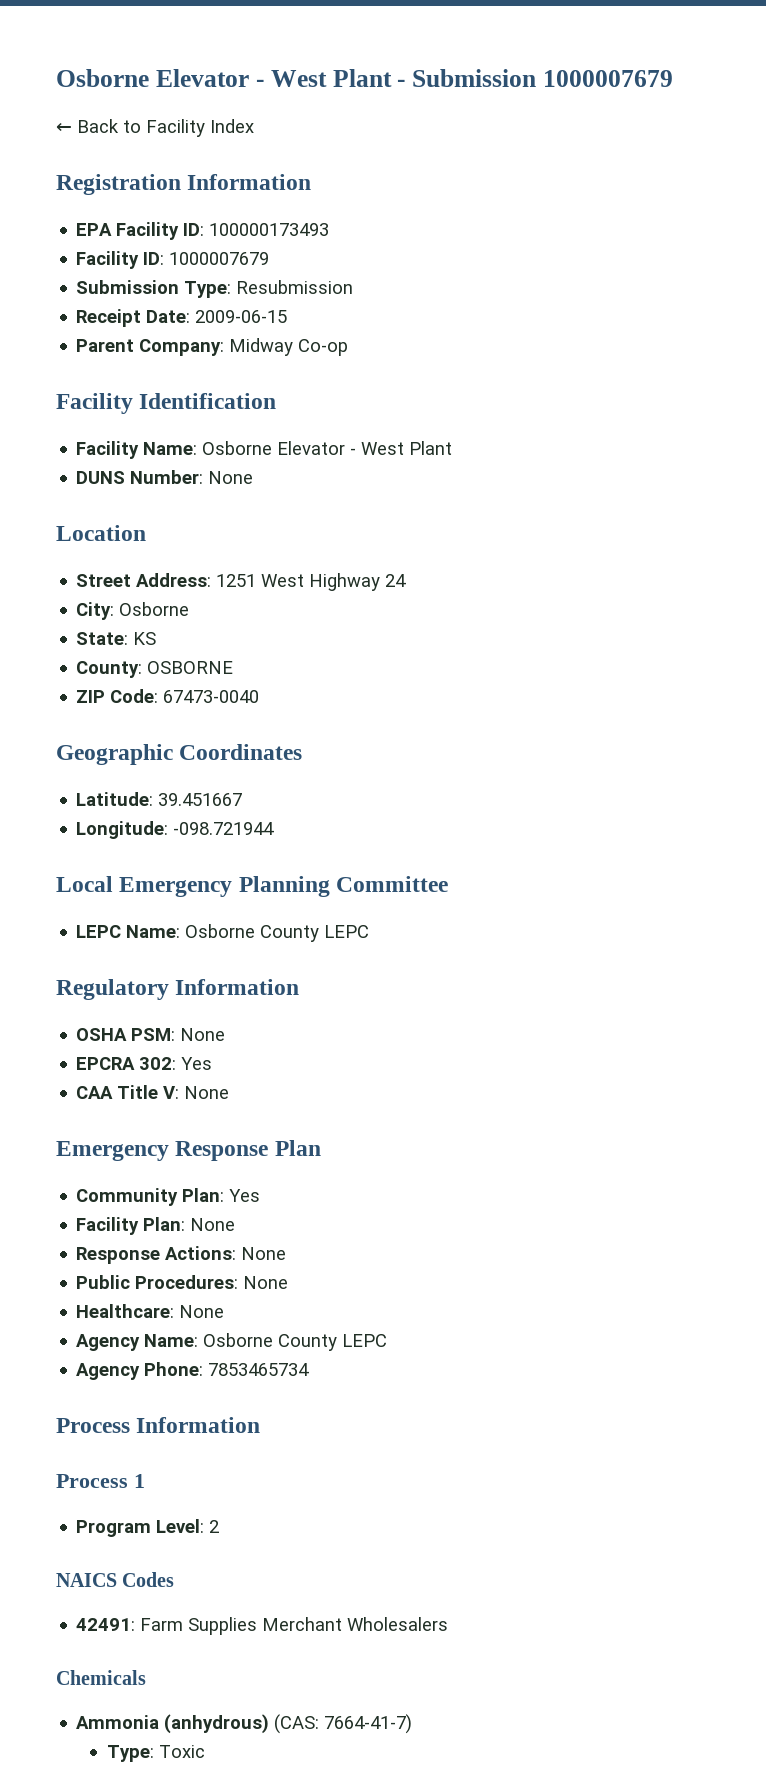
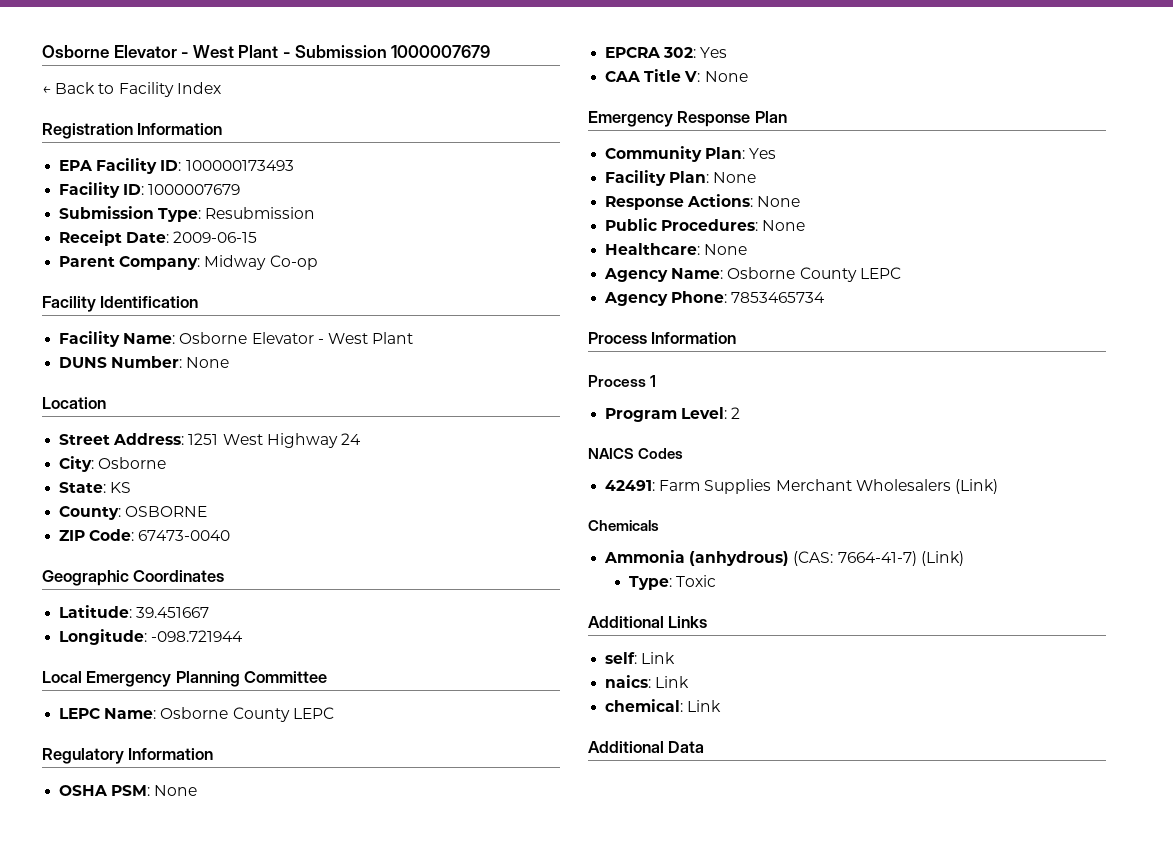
- 42491: Farm Supplies Merchant Wholesalers
+ 42491: Farm Supplies Merchant Wholesalers (Link)
- Ammonia (anhydrous) (CAS: 7664-41-7)
+ Ammonia (anhydrous) (CAS: 7664-41-7) (Link)
+ Additional Links
+ self: Link
+ naics: Link
+ chemical: Link
+ Additional Data

